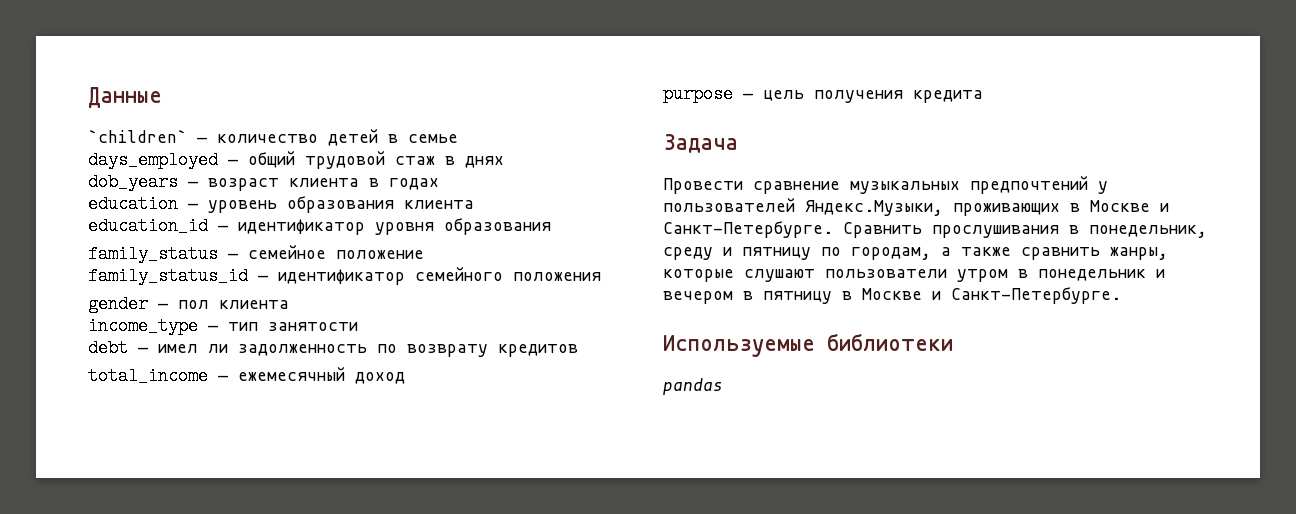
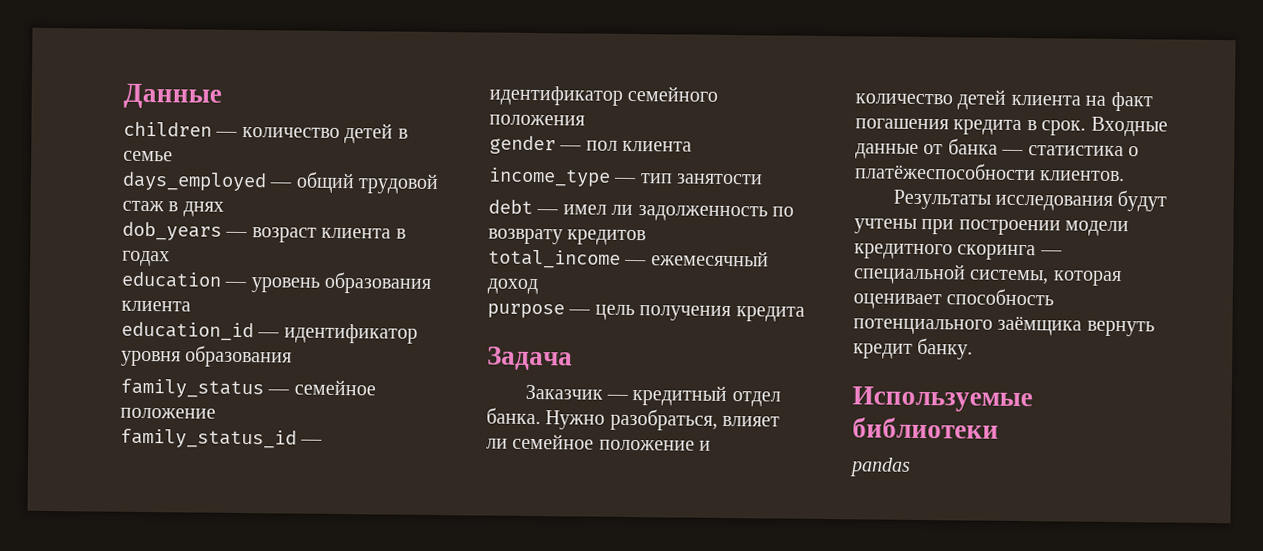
- `children` — количество детей в семье
+ children — количество детей в семье
- Провести сравнение музыкальных предпочтений у пользователей Яндекс.Музыки, проживающих в Москве и Санкт-Петербурге. Сравнить прослушивания в понедельник, среду и пятницу по городам, а также сравнить жанры, которые слушают пользователи утром в понедельник и вечером в пятницу в Москве и Санкт-Петербурге.
+ Заказчик — кредитный отдел банка. Нужно разобраться, влияет ли семейное положение и количество детей клиента на факт погашения кредита в срок. Входные данные от банка — статистика о платёжеспособности клиентов.
+ Результаты исследования будут учтены при построении модели кредитного скоринга — специальной системы, которая оценивает способность потенциального заёмщика вернуть кредит банку.

